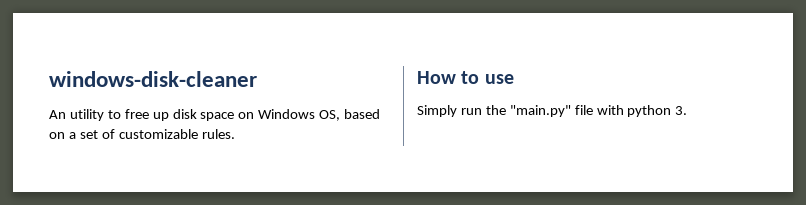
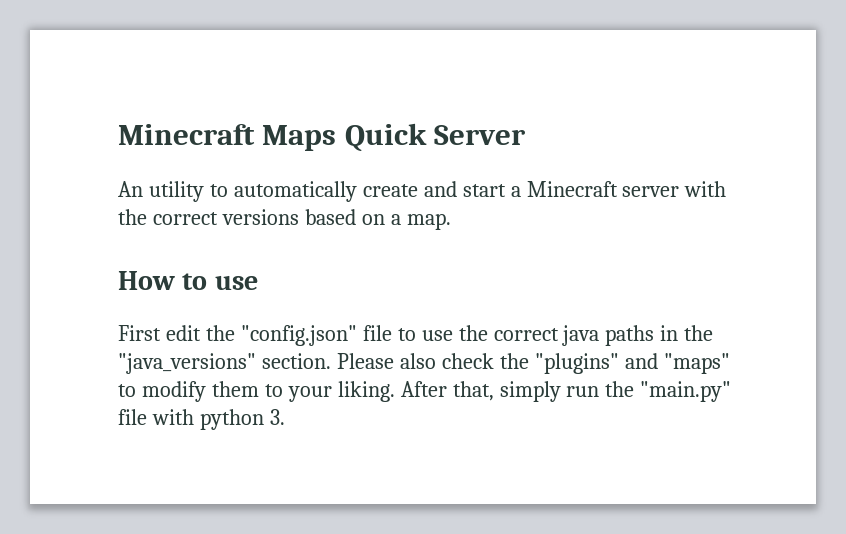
- windows-disk-cleaner
+ Minecraft Maps Quick Server
- An utility to free up disk space on Windows OS, based on a set of customizable rules.
+ An utility to automatically create and start a Minecraft server with the correct versions based on a map.
  How to use
- Simply run the "main.py" file with python 3.
+ First edit the "config.json" file to use the correct java paths in the "java_versions" section. Please also check the "plugins" and "maps" to modify them to your liking. After that, simply run the "main.py" file with python 3.

